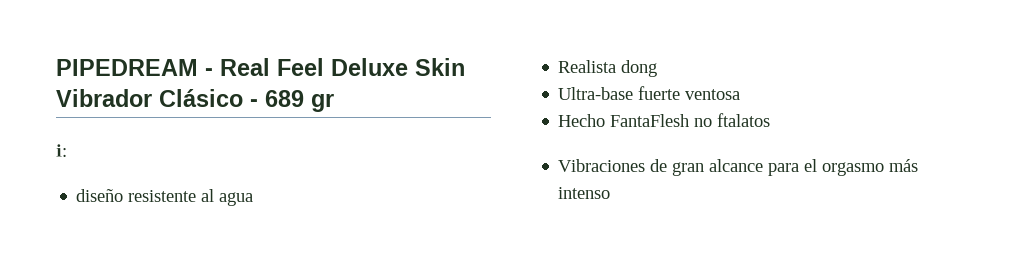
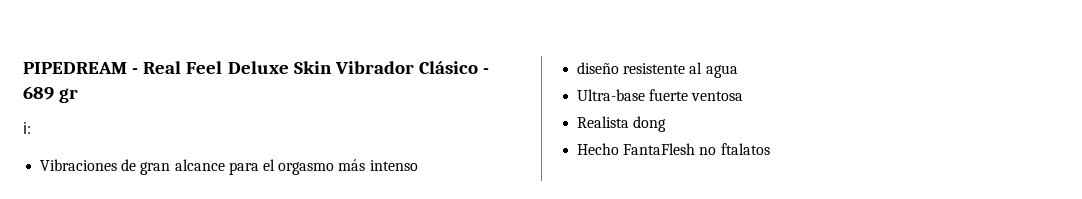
- diseño resistente al agua
- Realista dong
- Ultra-base fuerte ventosa
- Hecho FantaFlesh no ftalatos
+ diseño resistente al agua
+ Ultra-base fuerte ventosa
+ Realista dong
+ Hecho FantaFlesh no ftalatos

